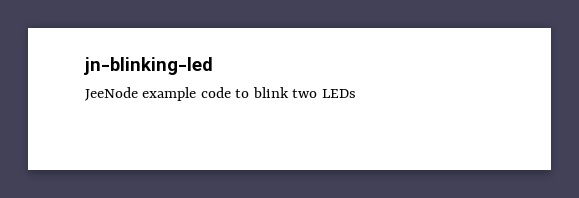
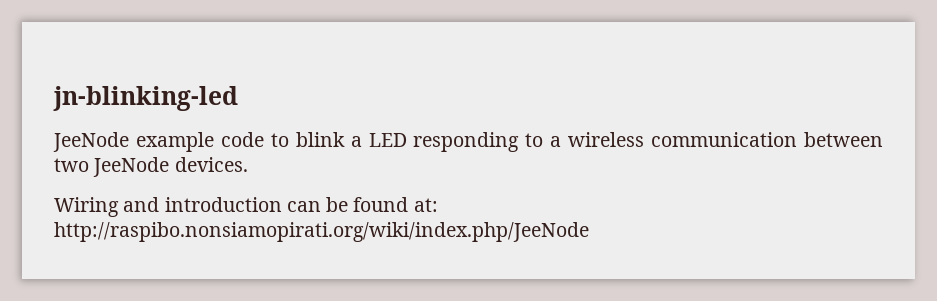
- JeeNode example code to blink two LEDs
+ JeeNode example code to blink a LED responding to a wireless communication between two JeeNode devices.
+ Wiring and introduction can be found at: http://raspibo.nonsiamopirati.org/wiki/index.php/JeeNode

